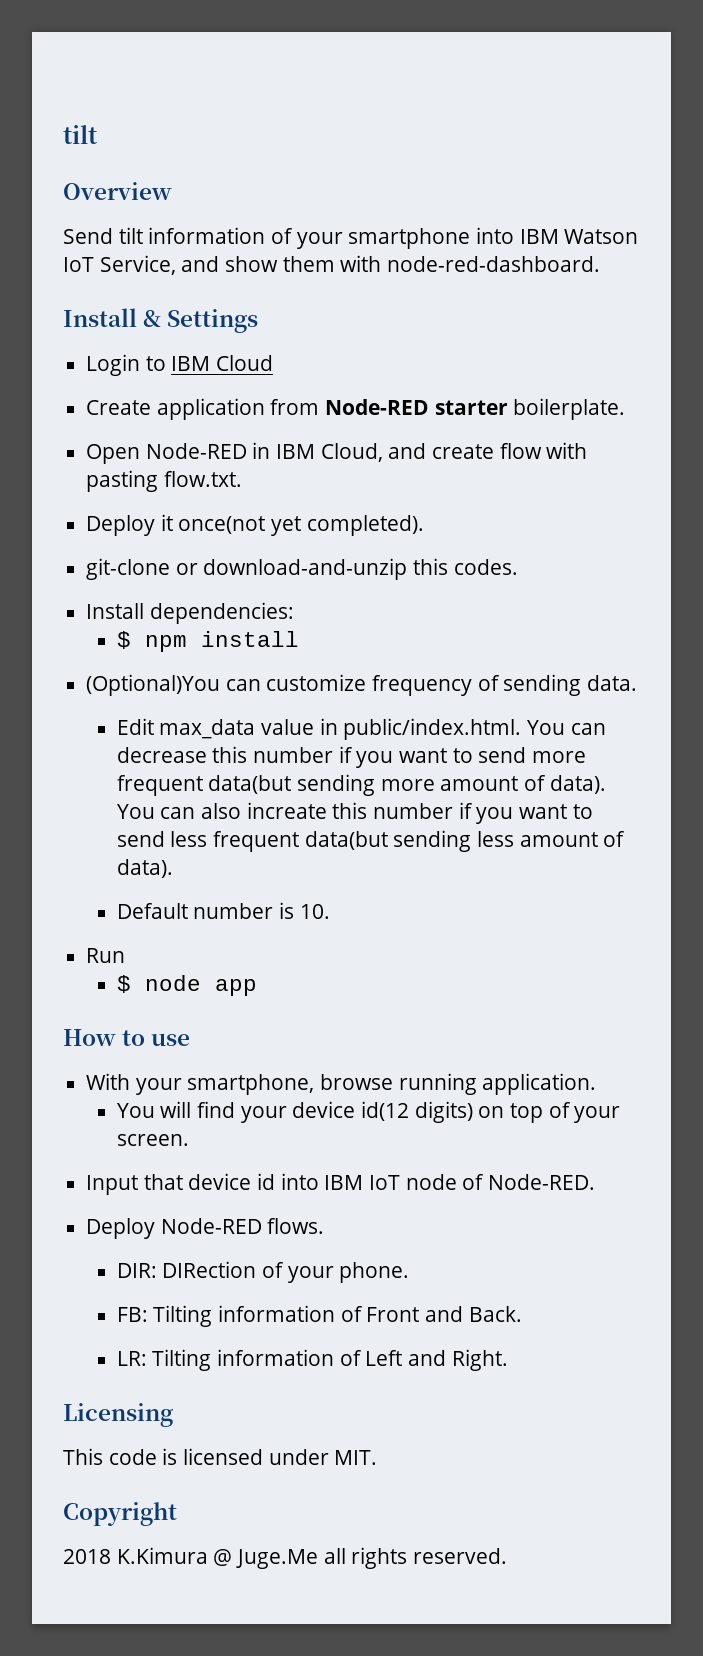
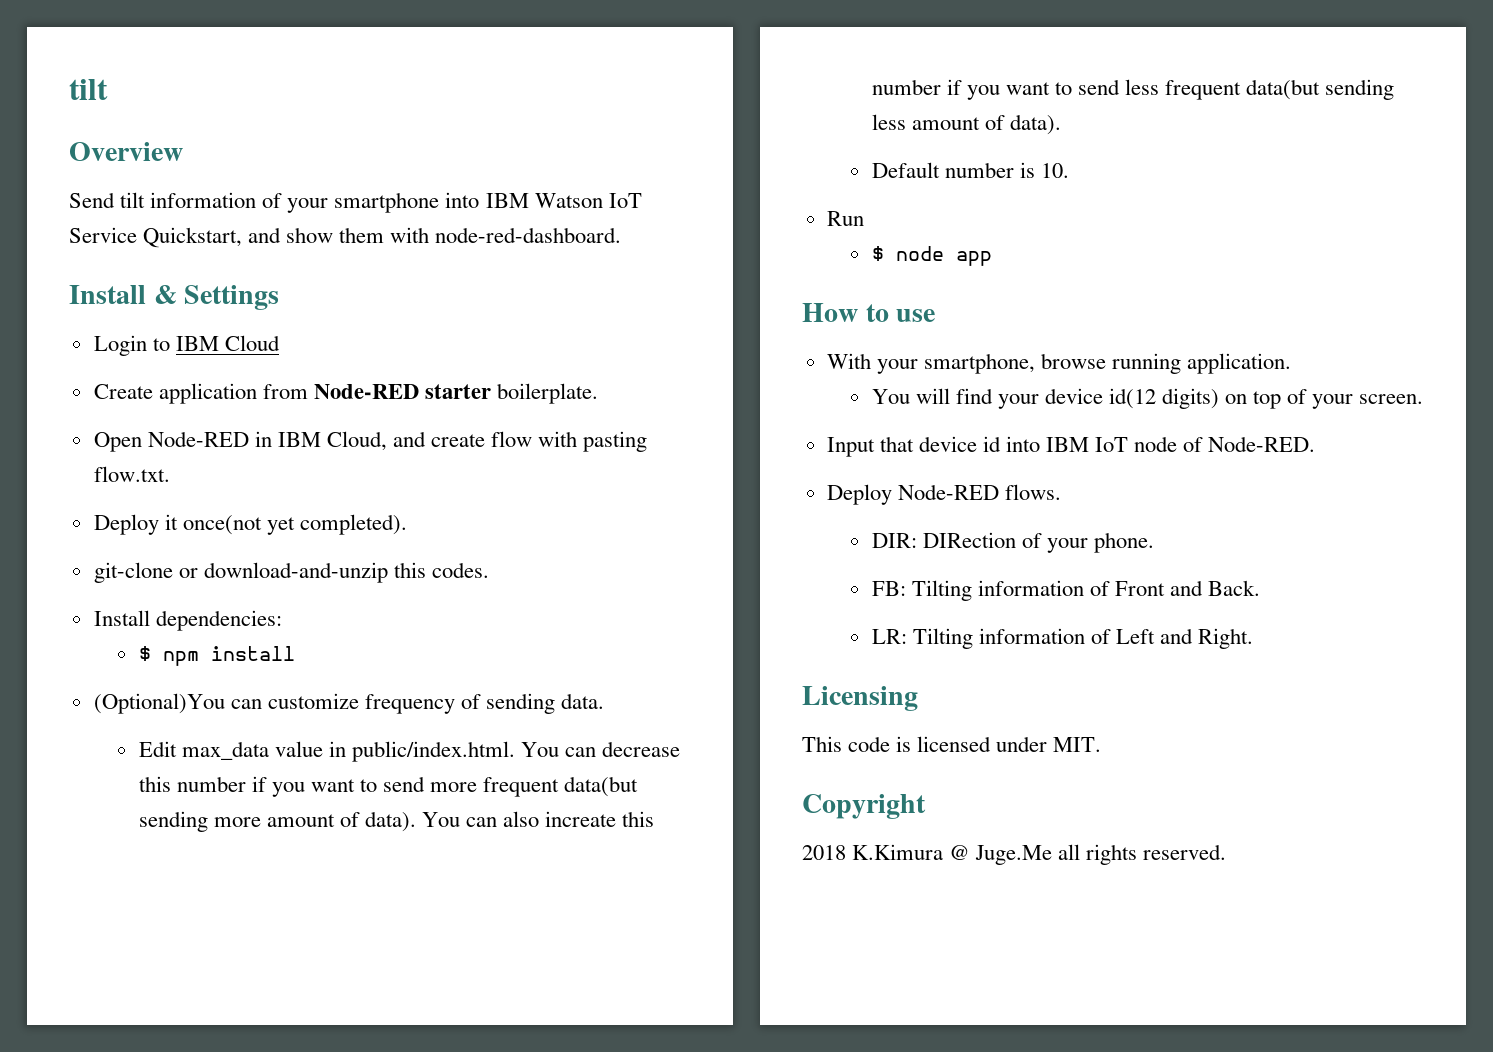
- Send tilt information of your smartphone into IBM Watson IoT Service, and show them with node-red-dashboard.
+ Send tilt information of your smartphone into IBM Watson IoT Service Quickstart, and show them with node-red-dashboard.

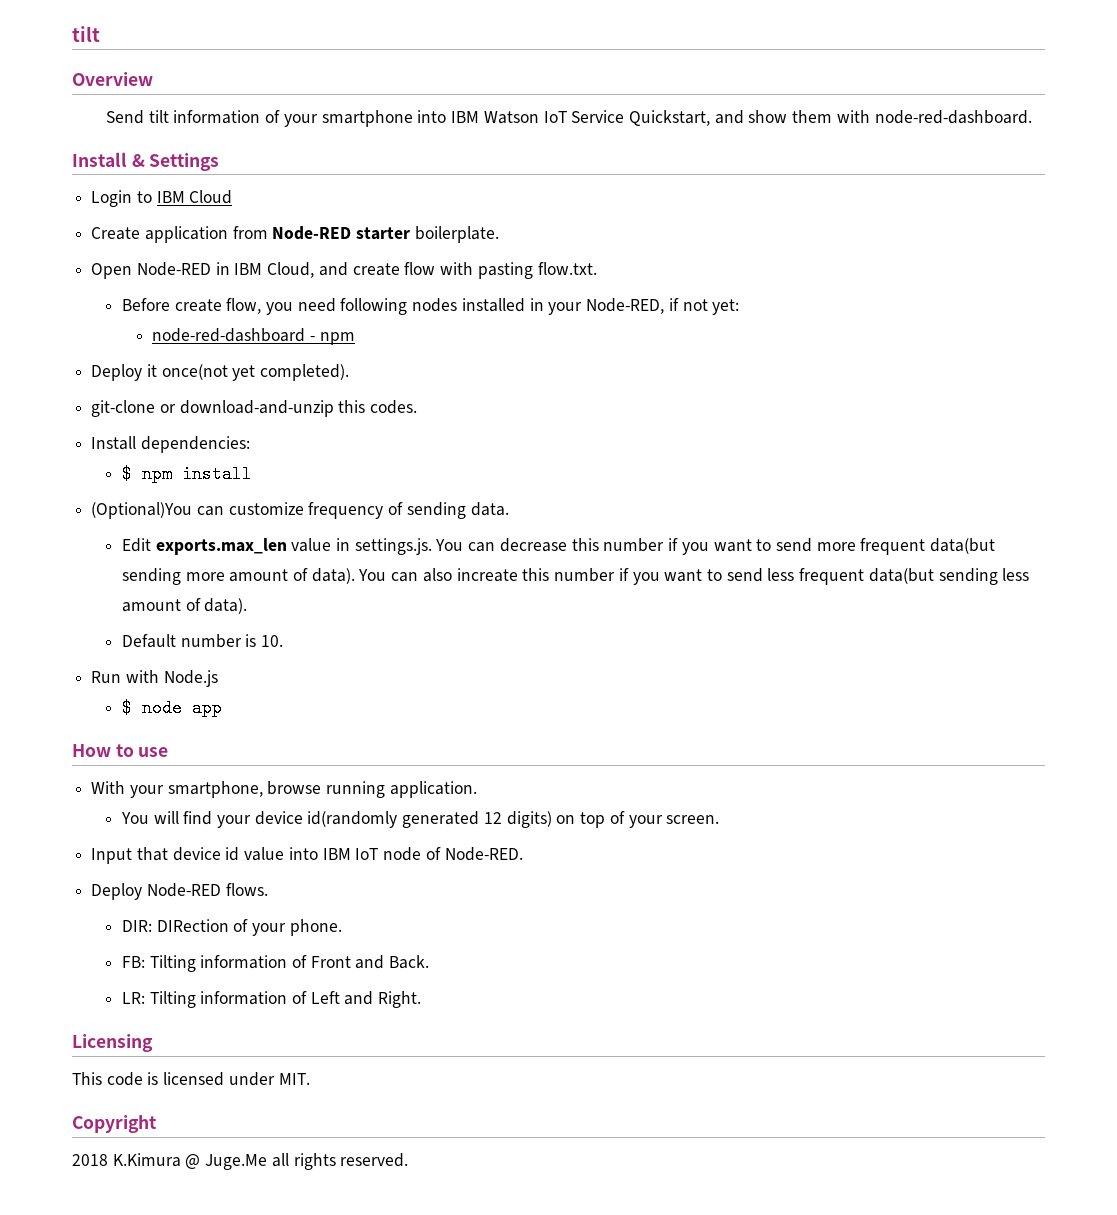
+ Before create flow, you need following nodes installed in your Node-RED, if not yet:
+ node-red-dashboard - npm
- Edit max_data value in public/index.html. You can decrease this number if you want to send more frequent data(but sending more amount of data).
+ Edit exports.max_len value in settings.js. You can decrease this number if you want to send more frequent data(but sending more amount of data).
- Run
+ Run with Node.js
- You will find your device id(12 digits) on top of your screen.
+ You will find your device id(randomly generated 12 digits) on top of your screen.
- Input that device id into IBM IoT node of Node-RED.
+ Input that device id value into IBM IoT node of Node-RED.

